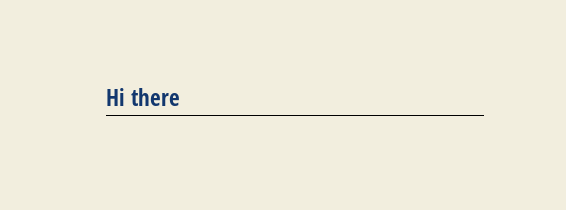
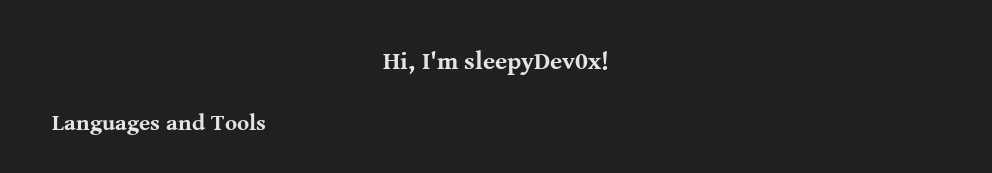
- Hi there
+ Hi, I'm sleepyDev0x!
+ Languages and Tools

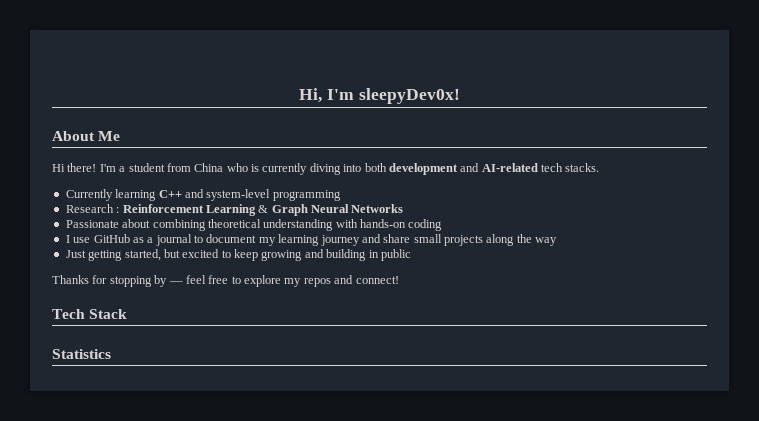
- Languages and Tools
+ About Me
+ Hi there! I'm a student from China who is currently diving into both development and AI-related tech stacks.
+ Currently learning C++ and system-level programming
+ Research : Reinforcement Learning & Graph Neural Networks
+ Passionate about combining theoretical understanding with hands-on coding
+ I use GitHub as a journal to document my learning journey and share small projects along the way
+ Just getting started, but excited to keep growing and building in public
+ Thanks for stopping by — feel free to explore my repos and connect!
+ Tech Stack
+ Statistics

